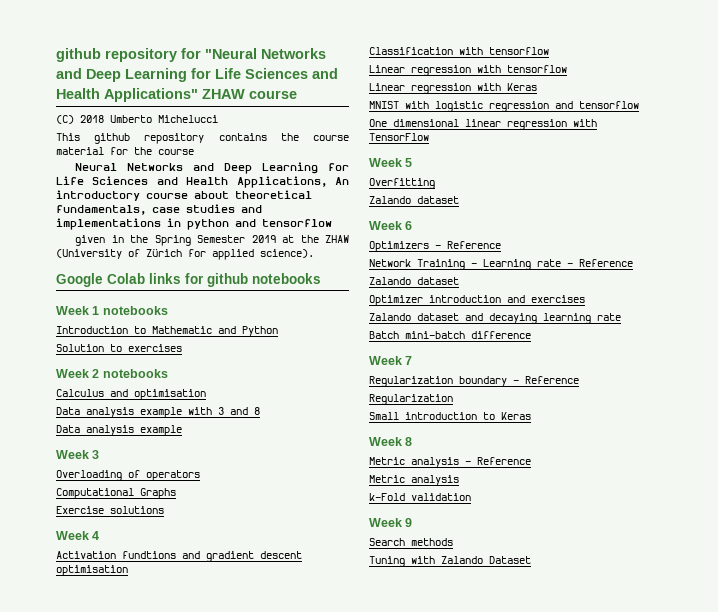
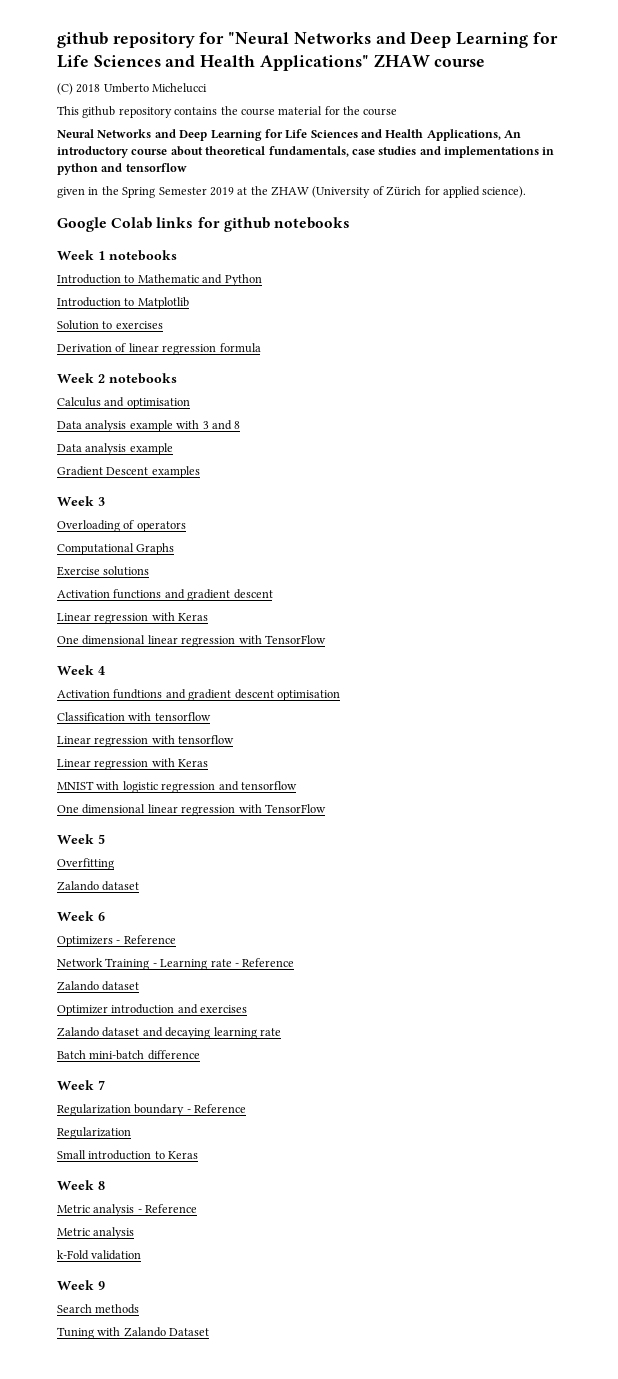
+ Introduction to Matplotlib
+ Derivation of linear regression formula
+ Gradient Descent examples
+ Activation functions and gradient descent
+ Linear regression with Keras
+ One dimensional linear regression with TensorFlow

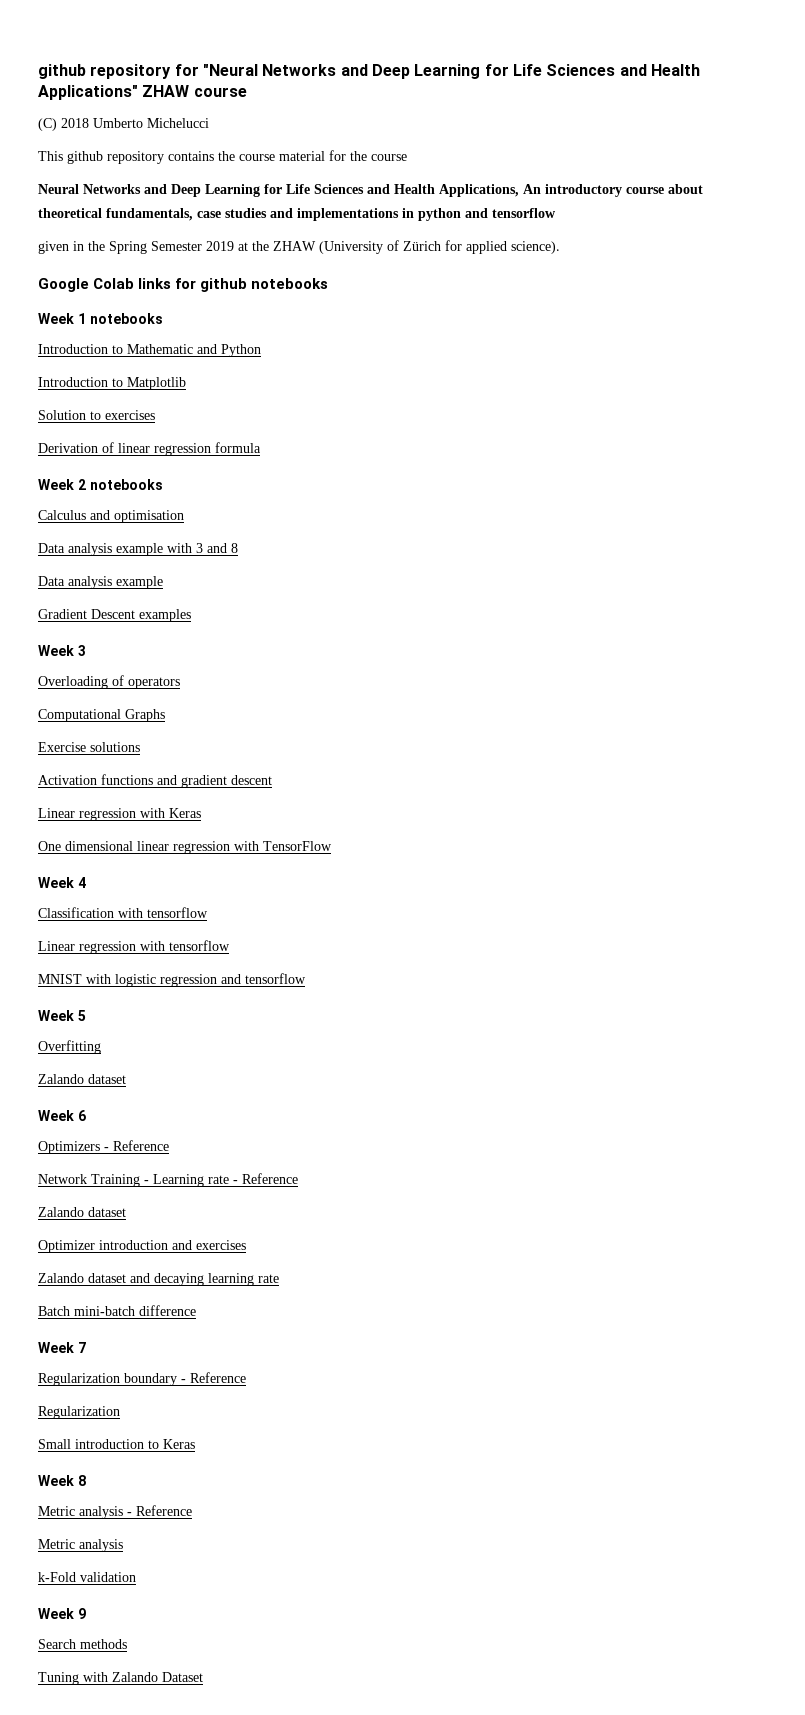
- Activation fundtions and gradient descent optimisation
  Linear regression with tensorflow
- Linear regression with Keras
  MNIST with logistic regression and tensorflow
- One dimensional linear regression with TensorFlow

